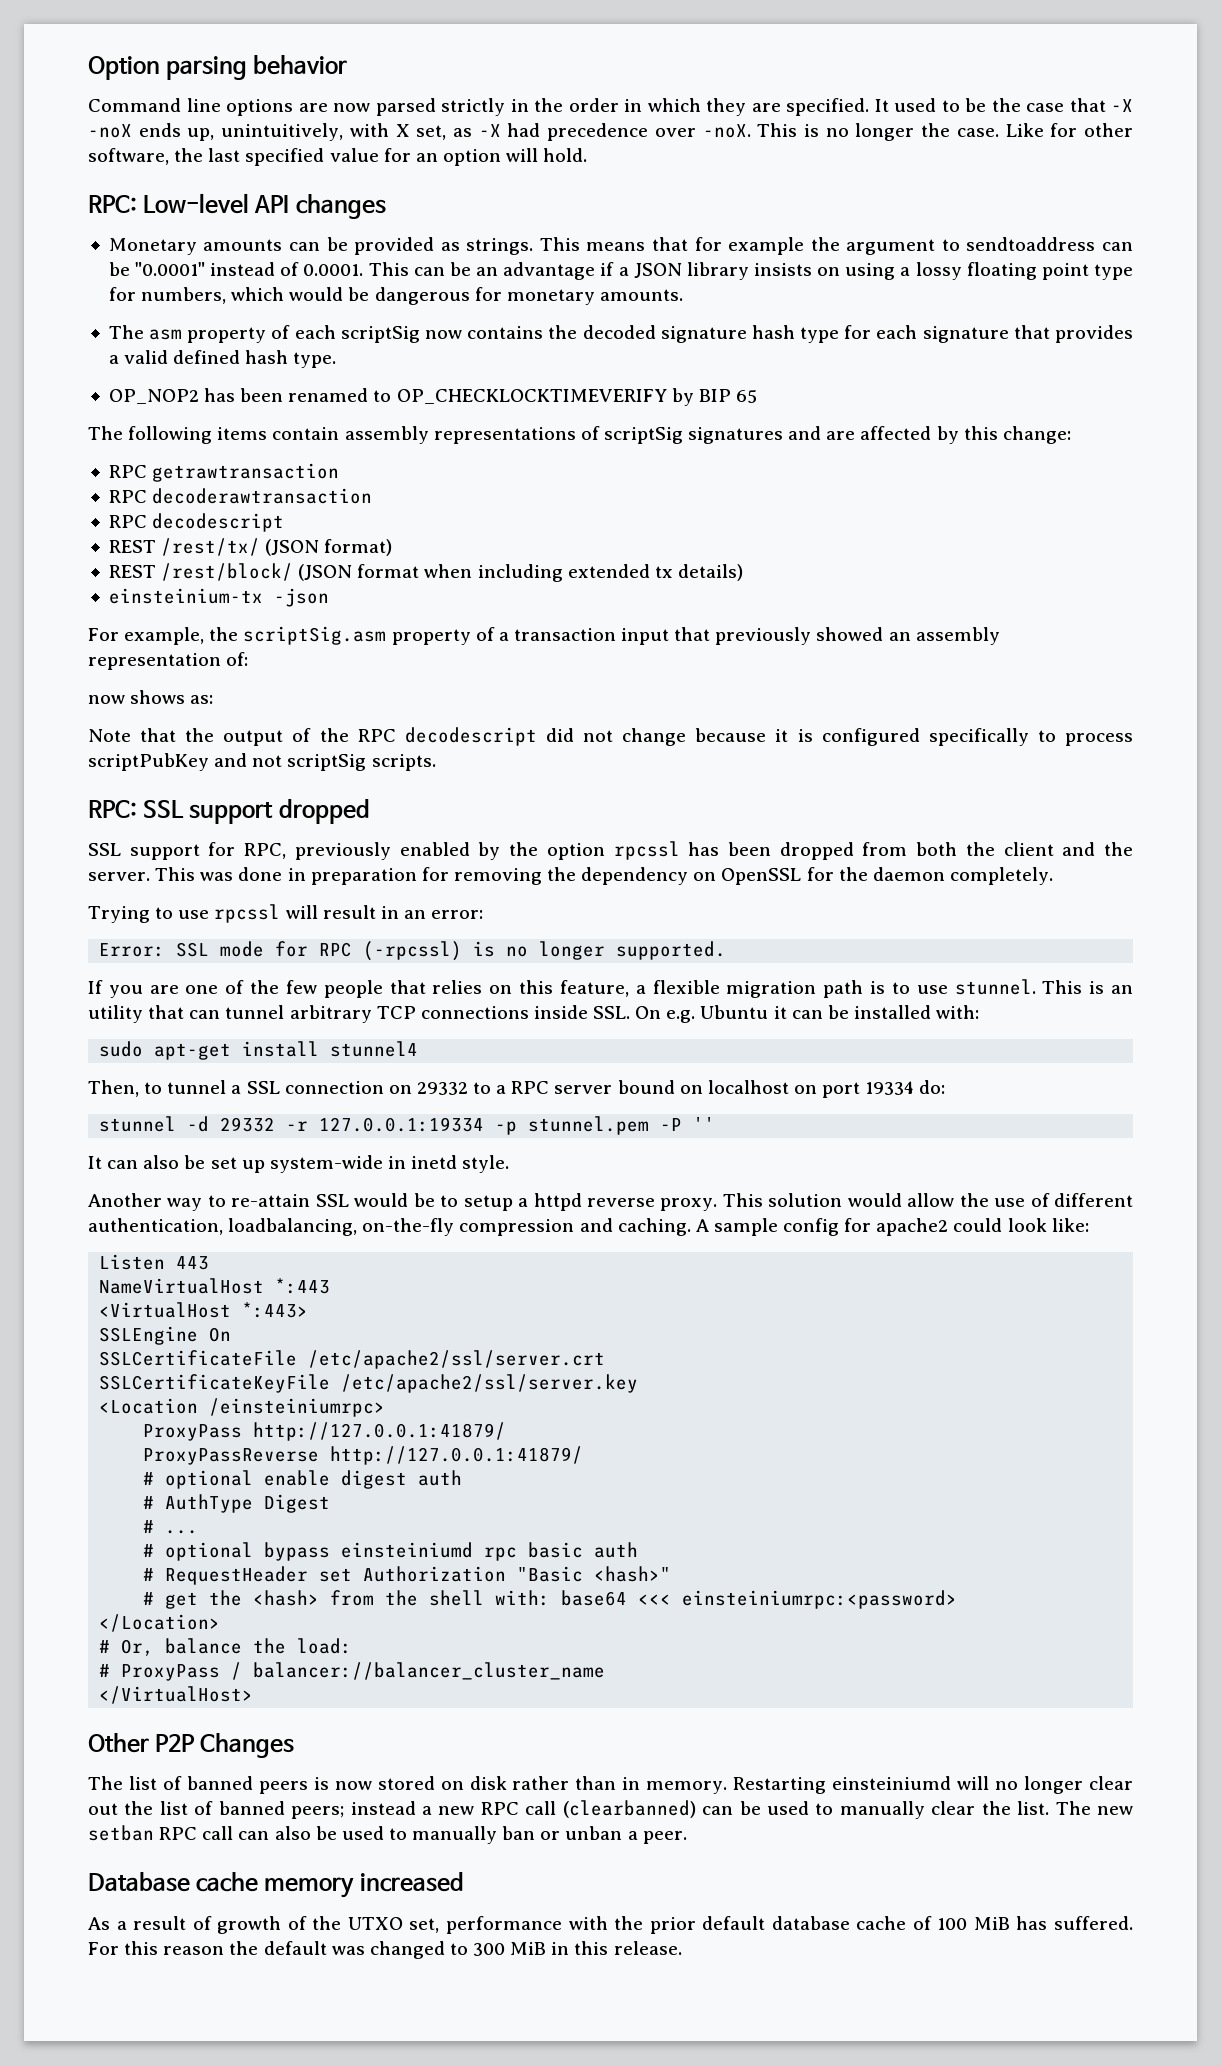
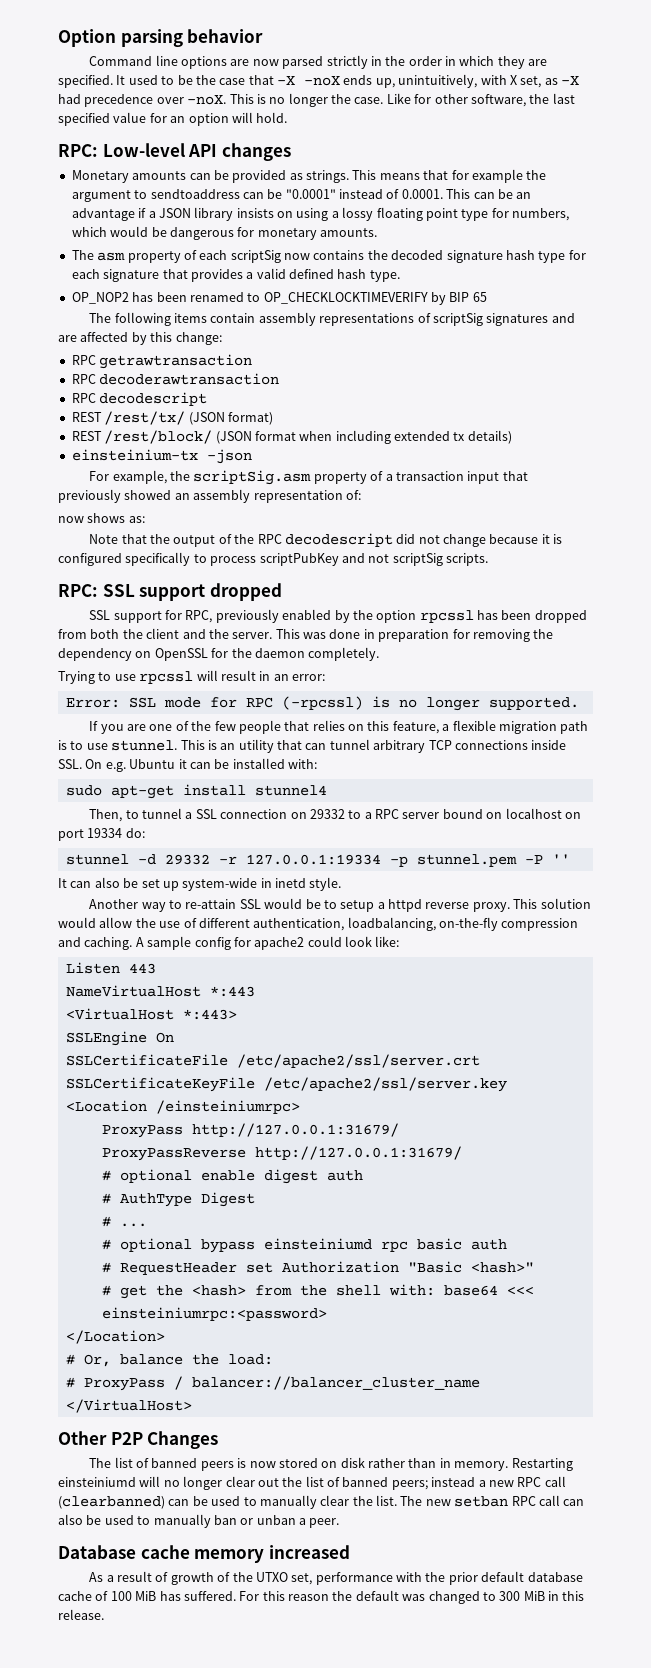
- ProxyPass http://127.0.0.1:41879/
+ ProxyPass http://127.0.0.1:31679/
- ProxyPassReverse http://127.0.0.1:41879/
+ ProxyPassReverse http://127.0.0.1:31679/

